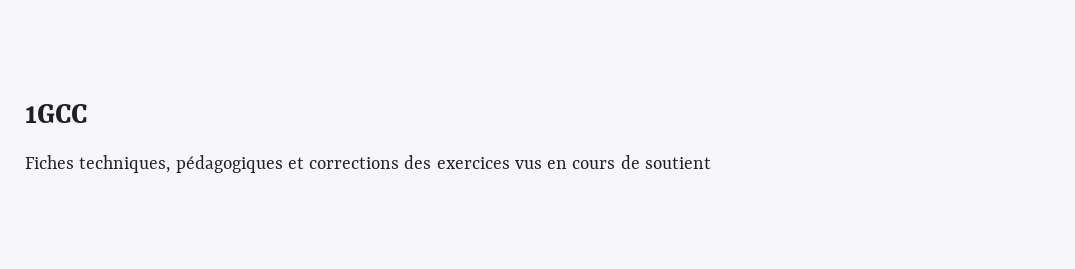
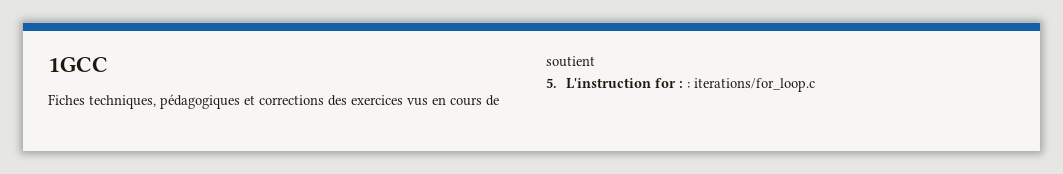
+ 5. L'instruction for : : iterations/for_loop.c

